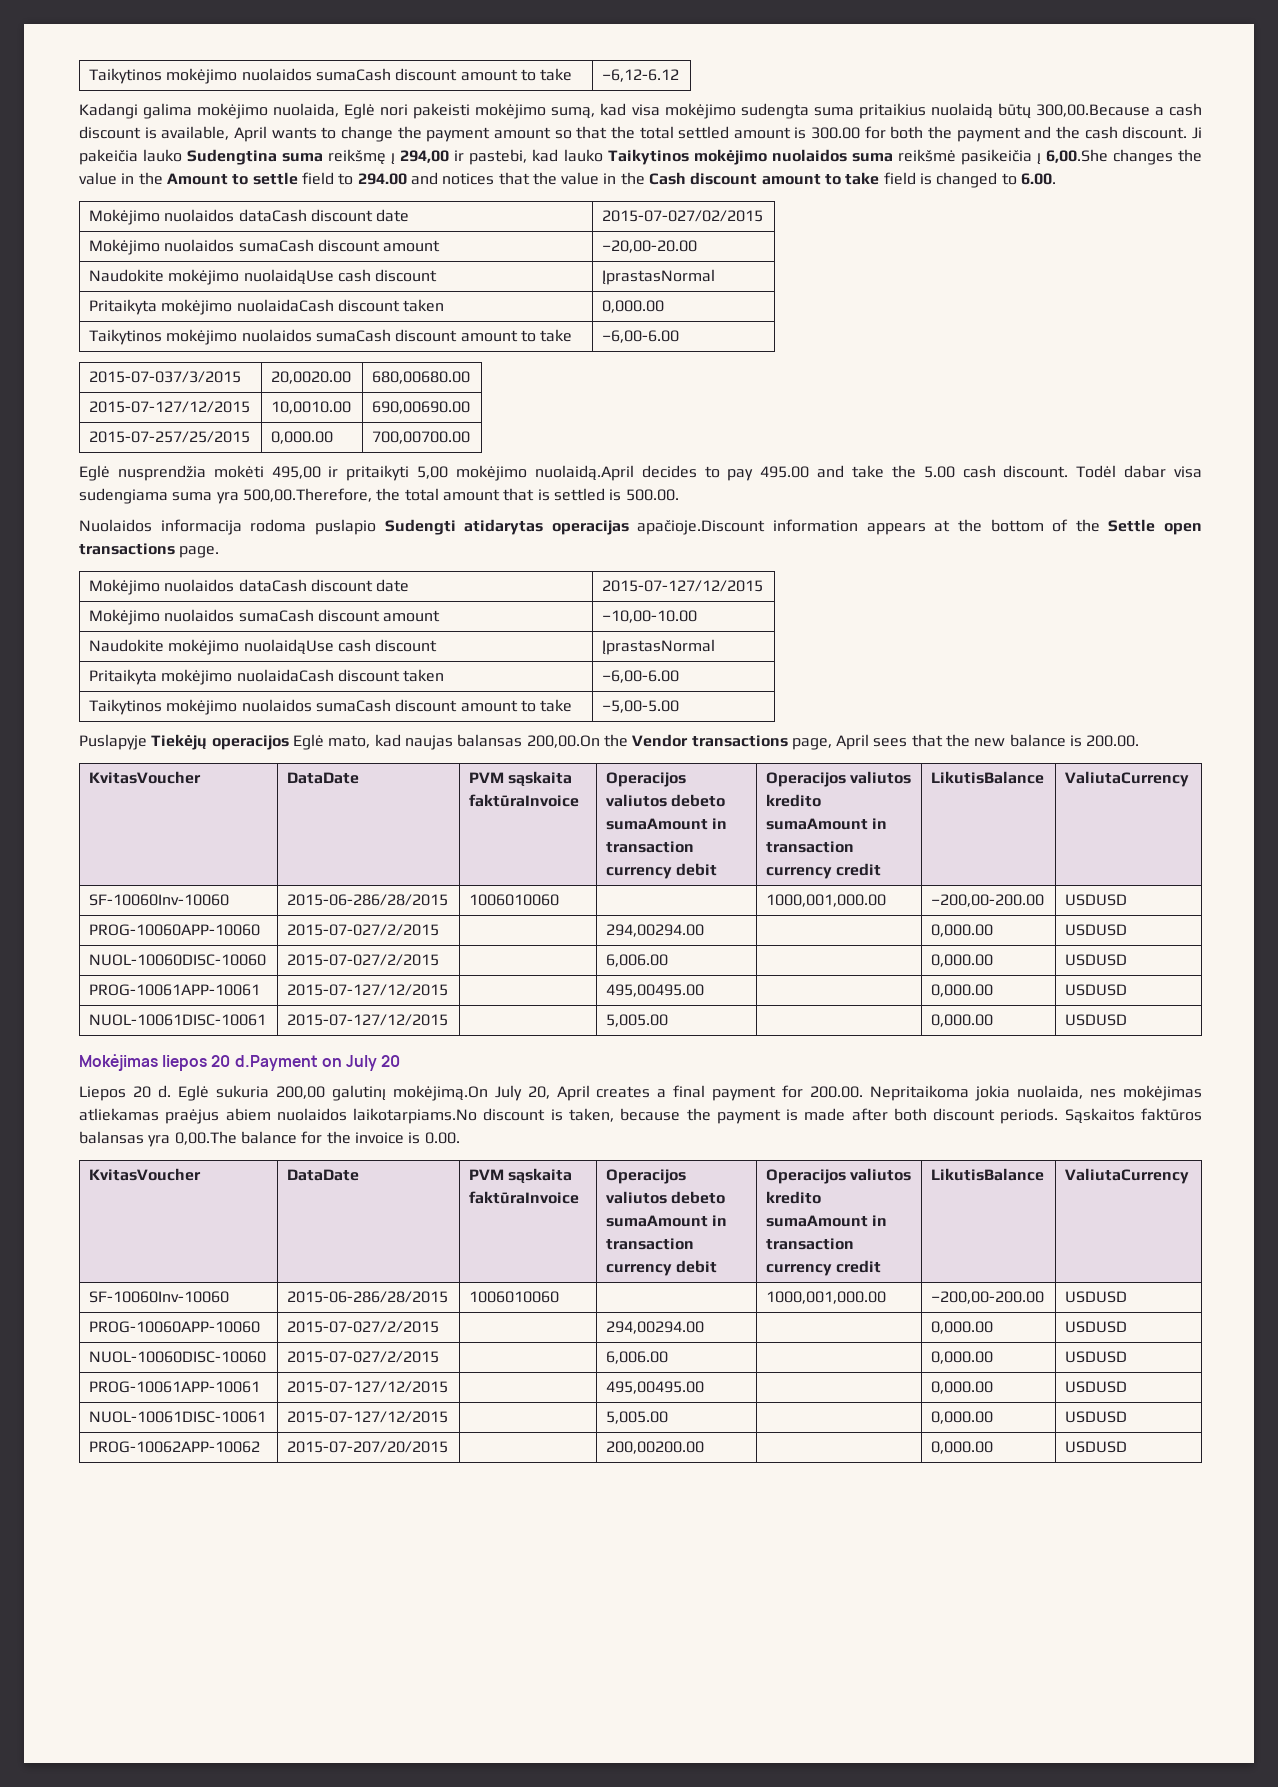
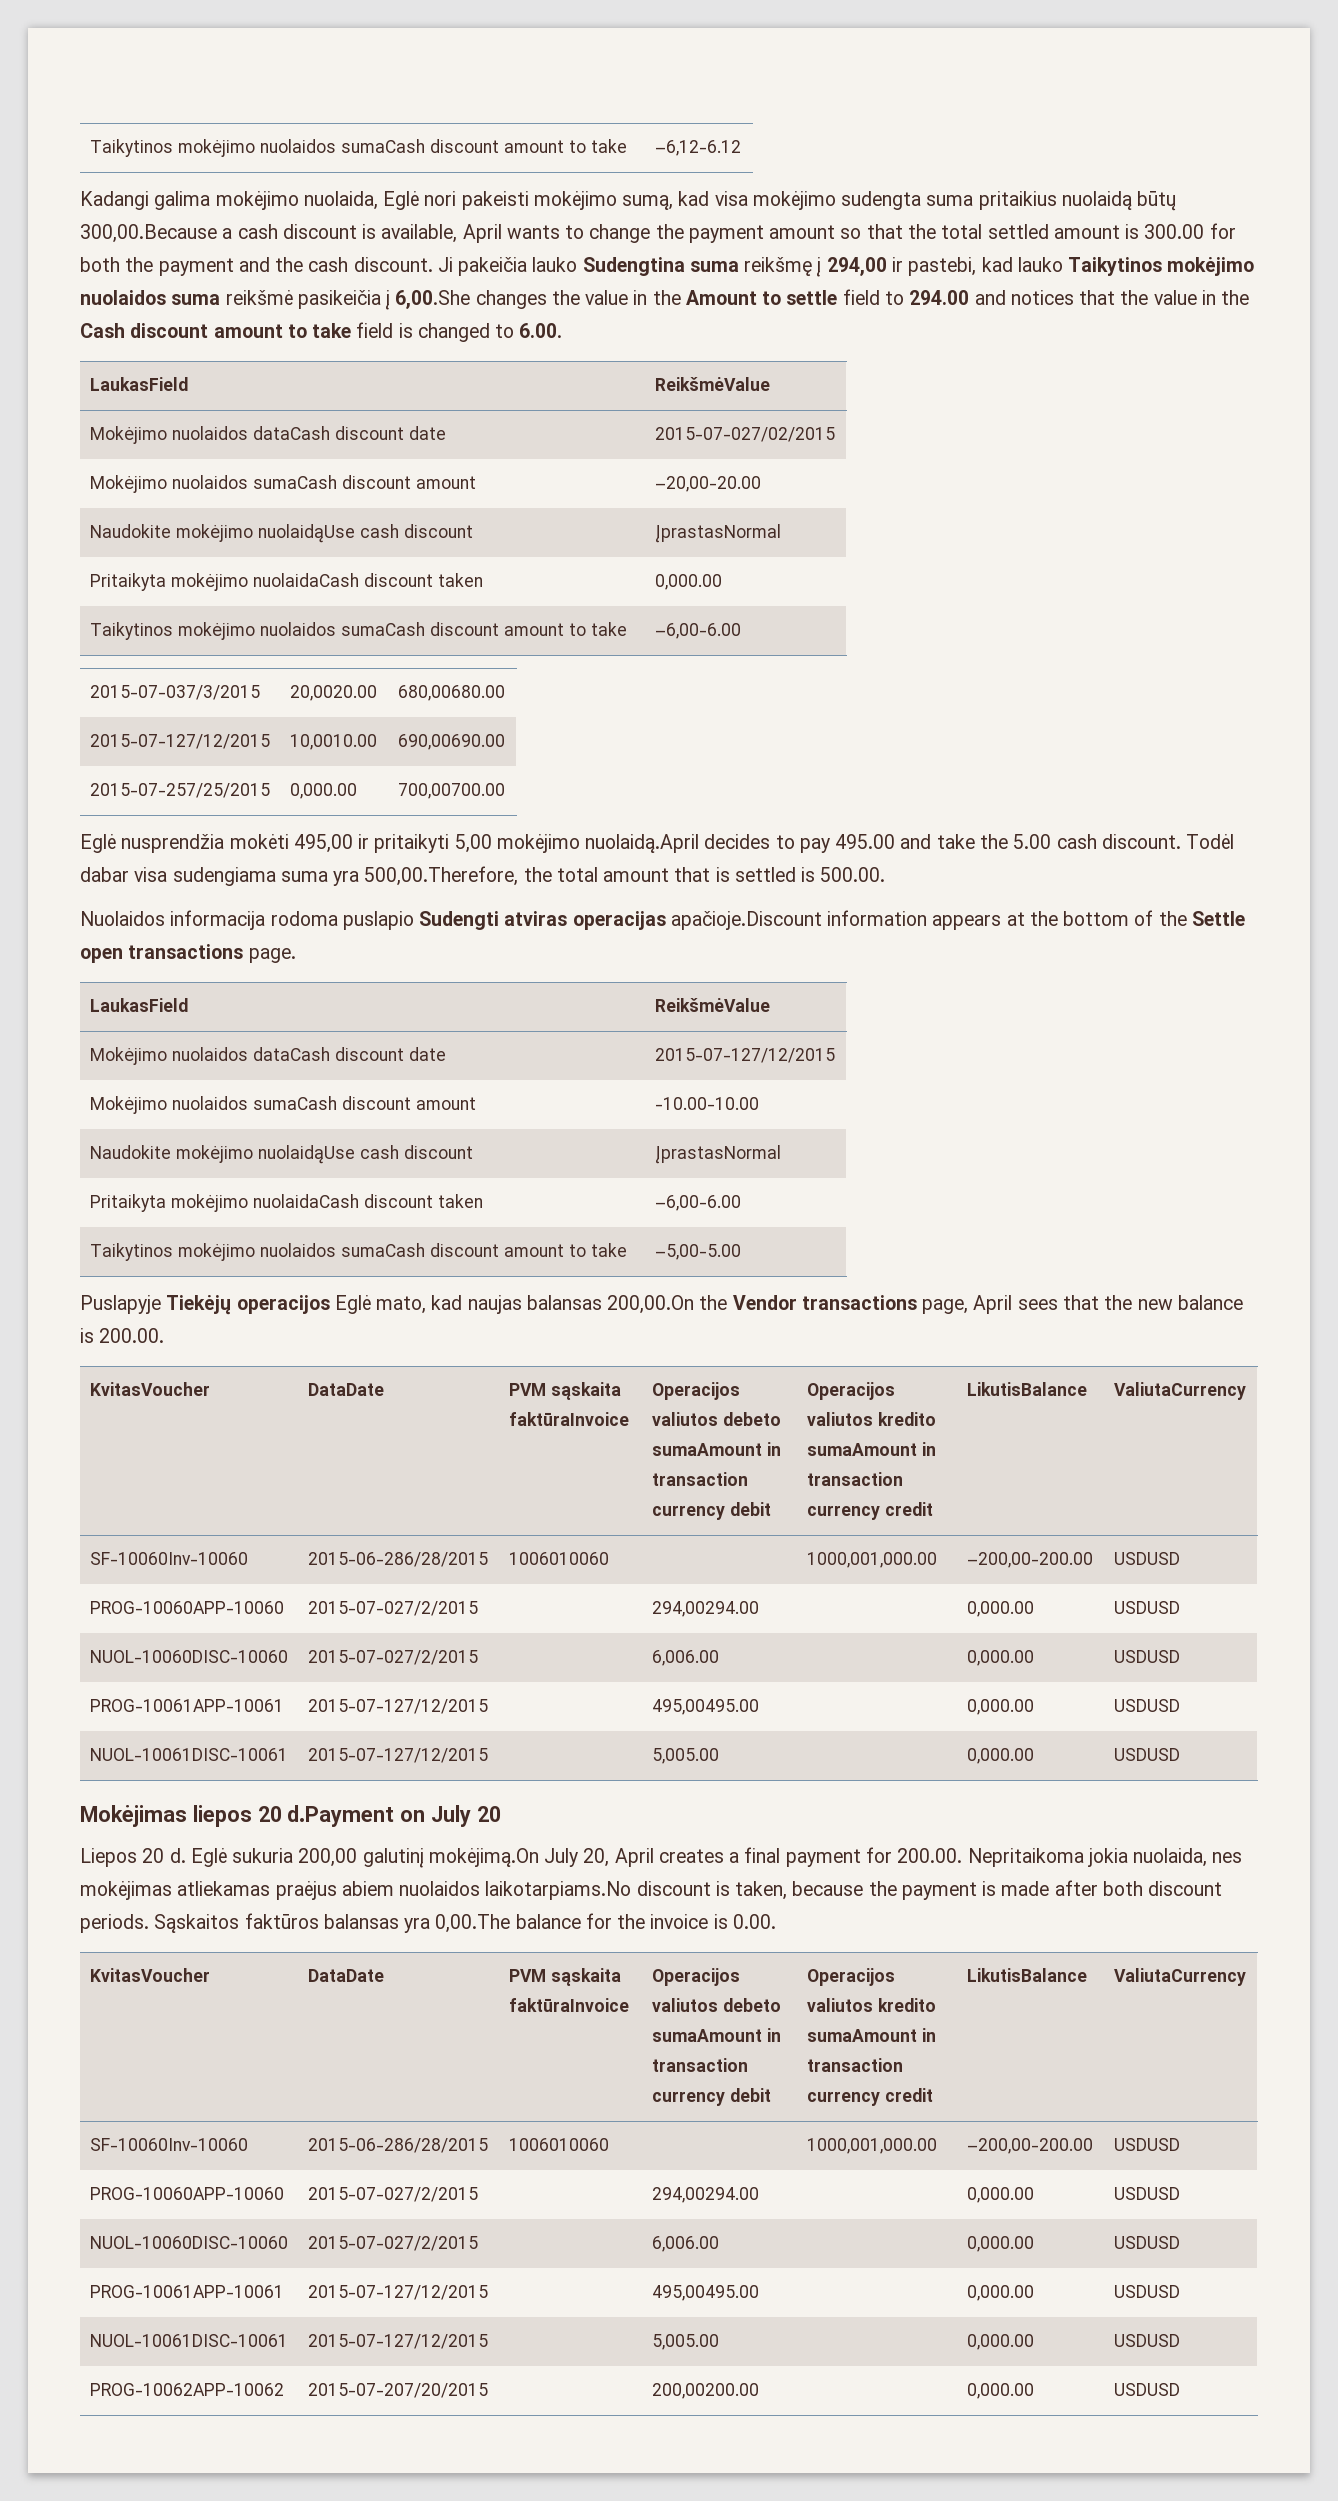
  Ji pakeičia lauko Sudengtina suma reikšmę į 294,00 ir pastebi, kad lauko Taikytinos mokėjimo nuolaidos suma reikšmė pasikeičia į 6,00.She changes the value in the Amount to settle field to 294.00 and notices that the value in the Cash discount amount to take field is changed to 6.00.
+ LaukasField | ReikšmėValue
- Nuolaidos informacija rodoma puslapio Sudengti atidarytas operacijas apačioje.Discount information appears at the bottom of the Settle open transactions page.
+ Nuolaidos informacija rodoma puslapio Sudengti atviras operacijas apačioje.Discount information appears at the bottom of the Settle open transactions page.
+ LaukasField | ReikšmėValue
- Mokėjimo nuolaidos sumaCash discount amount | –10,00-10.00
+ Mokėjimo nuolaidos sumaCash discount amount | -10.00-10.00

